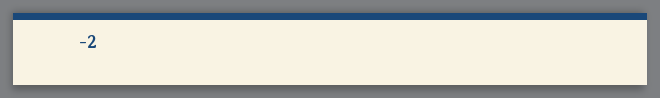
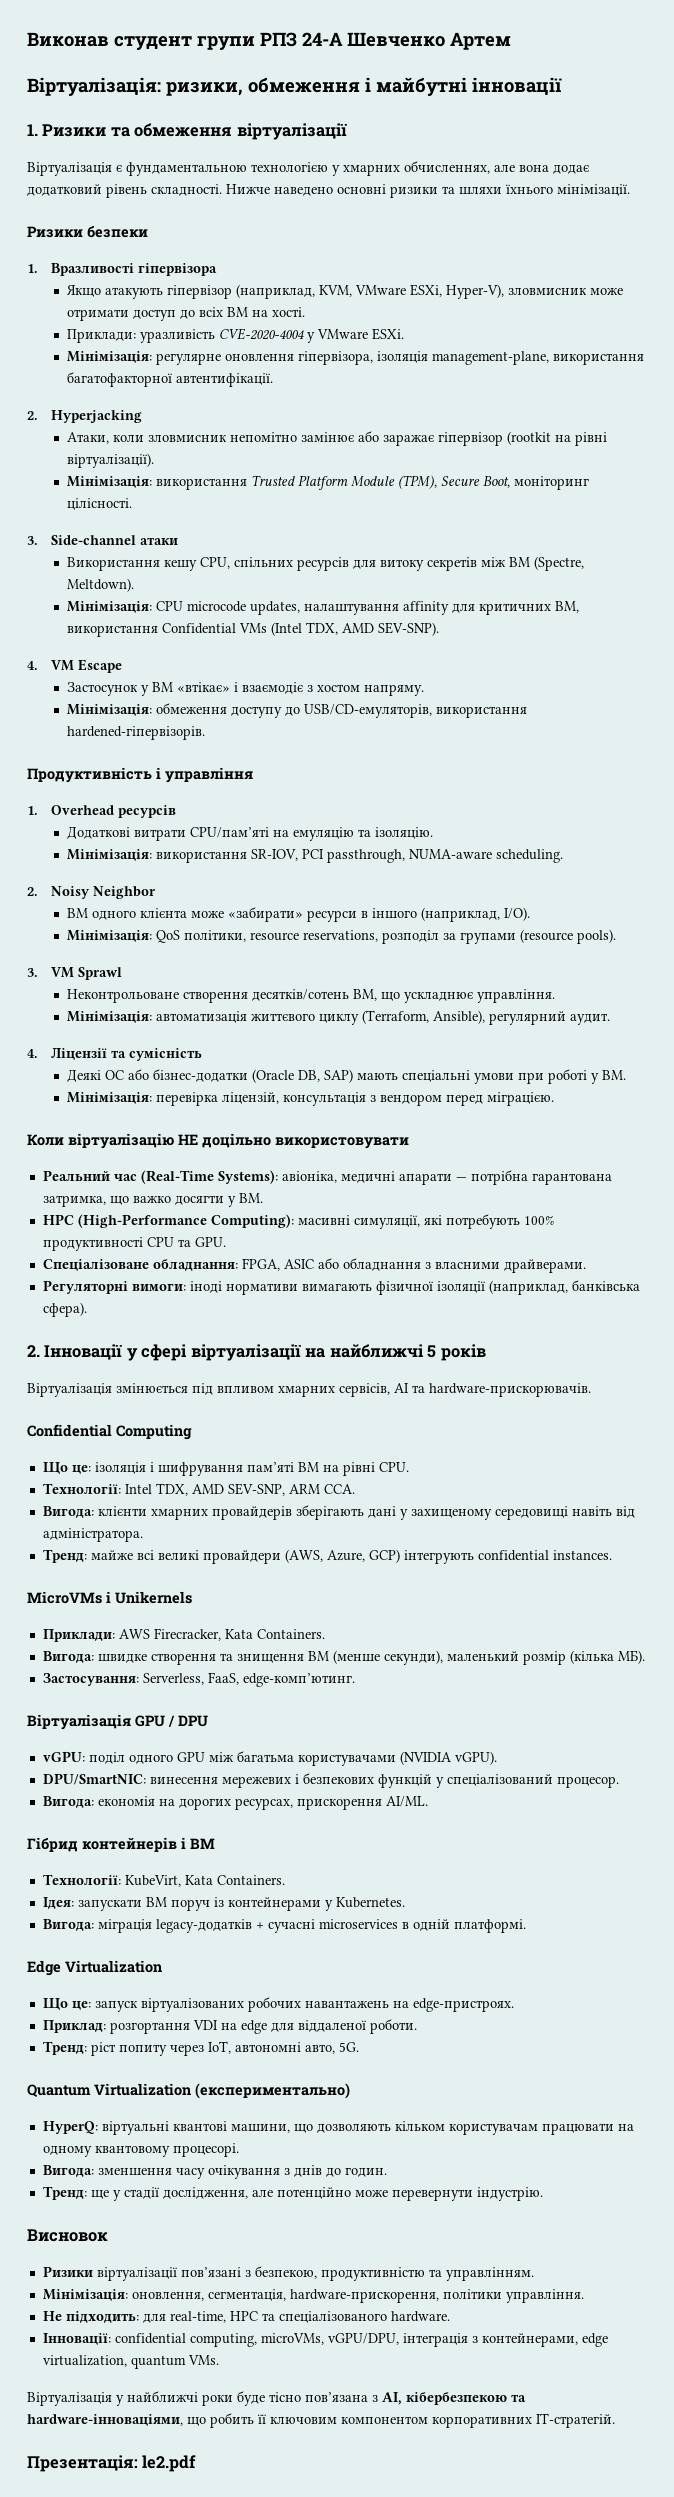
- -2
+ Виконав студент групи РПЗ 24-А Шевченко Артем
+ Віртуалізація: ризики, обмеження і майбутні інновації
+ 1. Ризики та обмеження віртуалізації
+ Віртуалізація є фундаментальною технологією у хмарних обчисленнях, але вона додає додатковий рівень складності. Нижче наведено основні ризики та шляхи їхнього мінімізації.
+ Ризики безпеки
+ 1. Вразливості гіпервізора
+ Якщо атакують гіпервізор (наприклад, KVM, VMware ESXi, Hyper-V), зловмисник може отримати доступ до всіх ВМ на хості.
+ Приклади: уразливість CVE-2020-4004 у VMware ESXi.
+ Мінімізація: регулярне оновлення гіпервізора, ізоляція management-plane, використання багатофакторної автентифікації.
+ 2. Hyperjacking
+ Атаки, коли зловмисник непомітно замінює або заражає гіпервізор (rootkit на рівні віртуалізації).
+ Мінімізація: використання Trusted Platform Module (TPM), Secure Boot, моніторинг цілісності.
+ 3. Side-channel атаки
+ Використання кешу CPU, спільних ресурсів для витоку секретів між ВМ (Spectre, Meltdown).
+ Мінімізація: CPU microcode updates, налаштування affinity для критичних ВМ, використання Confidential VMs (Intel TDX, AMD SEV-SNP).
+ 4. VM Escape
+ Застосунок у ВМ «втікає» і взаємодіє з хостом напряму.
+ Мінімізація: обмеження доступу до USB/CD-емуляторів, використання hardened-гіпервізорів.
+ Продуктивність і управління
+ 1. Overhead ресурсів
+ Додаткові витрати CPU/пам’яті на емуляцію та ізоляцію.
+ Мінімізація: використання SR-IOV, PCI passthrough, NUMA-aware scheduling.
+ 2. Noisy Neighbor
+ ВМ одного клієнта може «забирати» ресурси в іншого (наприклад, I/O).
+ Мінімізація: QoS політики, resource reservations, розподіл за групами (resource pools).
+ 3. VM Sprawl
+ Неконтрольоване створення десятків/сотень ВМ, що ускладнює управління.
+ Мінімізація: автоматизація життєвого циклу (Terraform, Ansible), регулярний аудит.
+ 4. Ліцензії та сумісність
+ Деякі ОС або бізнес-додатки (Oracle DB, SAP) мають спеціальні умови при роботі у ВМ.
+ Мінімізація: перевірка ліцензій, консультація з вендором перед міграцією.
+ Коли віртуалізацію НЕ доцільно використовувати
+ Реальний час (Real-Time Systems): авіоніка, медичні апарати — потрібна гарантована затримка, що важко досягти у ВМ.
+ HPC (High-Performance Computing): масивні симуляції, які потребують 100% продуктивності CPU та GPU.
+ Спеціалізоване обладнання: FPGA, ASIC або обладнання з власними драйверами.
+ Регуляторні вимоги: іноді нормативи вимагають фізичної ізоляції (наприклад, банківська сфера).
+ 2. Інновації у сфері віртуалізації на найближчі 5 років
+ Віртуалізація змінюється під впливом хмарних сервісів, AI та hardware-прискорювачів.
+ Confidential Computing
+ Що це: ізоляція і шифрування пам’яті ВМ на рівні CPU.
+ Технології: Intel TDX, AMD SEV-SNP, ARM CCA.
+ Вигода: клієнти хмарних провайдерів зберігають дані у захищеному середовищі навіть від адміністратора.
+ Тренд: майже всі великі провайдери (AWS, Azure, GCP) інтегрують confidential instances.
+ MicroVMs і Unikernels
+ Приклади: AWS Firecracker, Kata Containers.
+ Вигода: швидке створення та знищення ВМ (менше секунди), маленький розмір (кілька МБ).
+ Застосування: Serverless, FaaS, edge-комп’ютинг.
+ Віртуалізація GPU / DPU
+ vGPU: поділ одного GPU між багатьма користувачами (NVIDIA vGPU).
+ DPU/SmartNIC: винесення мережевих і безпекових функцій у спеціалізований процесор.
+ Вигода: економія на дорогих ресурсах, прискорення AI/ML.
+ Гібрид контейнерів і ВМ
+ Технології: KubeVirt, Kata Containers.
+ Ідея: запускати ВМ поруч із контейнерами у Kubernetes.
+ Вигода: міграція legacy-додатків + сучасні microservices в одній платформі.
+ Edge Virtualization
+ Що це: запуск віртуалізованих робочих навантажень на edge-пристроях.
+ Приклад: розгортання VDI на edge для віддаленої роботи.
+ Тренд: ріст попиту через IoT, автономні авто, 5G.
+ Quantum Virtualization (експериментально)
+ HyperQ: віртуальні квантові машини, що дозволяють кільком користувачам працювати на одному квантовому процесорі.
+ Вигода: зменшення часу очікування з днів до годин.
+ Тренд: ще у стадії дослідження, але потенційно може перевернути індустрію.
+ Висновок
+ Ризики віртуалізації пов’язані з безпекою, продуктивністю та управлінням.
+ Мінімізація: оновлення, сегментація, hardware-прискорення, політики управління.
+ Не підходить: для real-time, HPC та спеціалізованого hardware.
+ Інновації: confidential computing, microVMs, vGPU/DPU, інтеграція з контейнерами, edge virtualization, quantum VMs.
+ Віртуалізація у найближчі роки буде тісно пов’язана з AI, кібербезпекою та hardware-інноваціями, що робить її ключовим компонентом корпоративних ІТ-стратегій.
+ Презентація: le2.pdf

